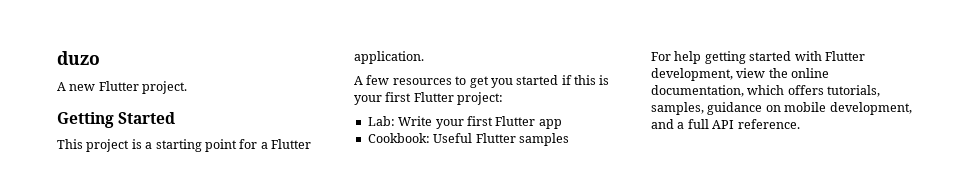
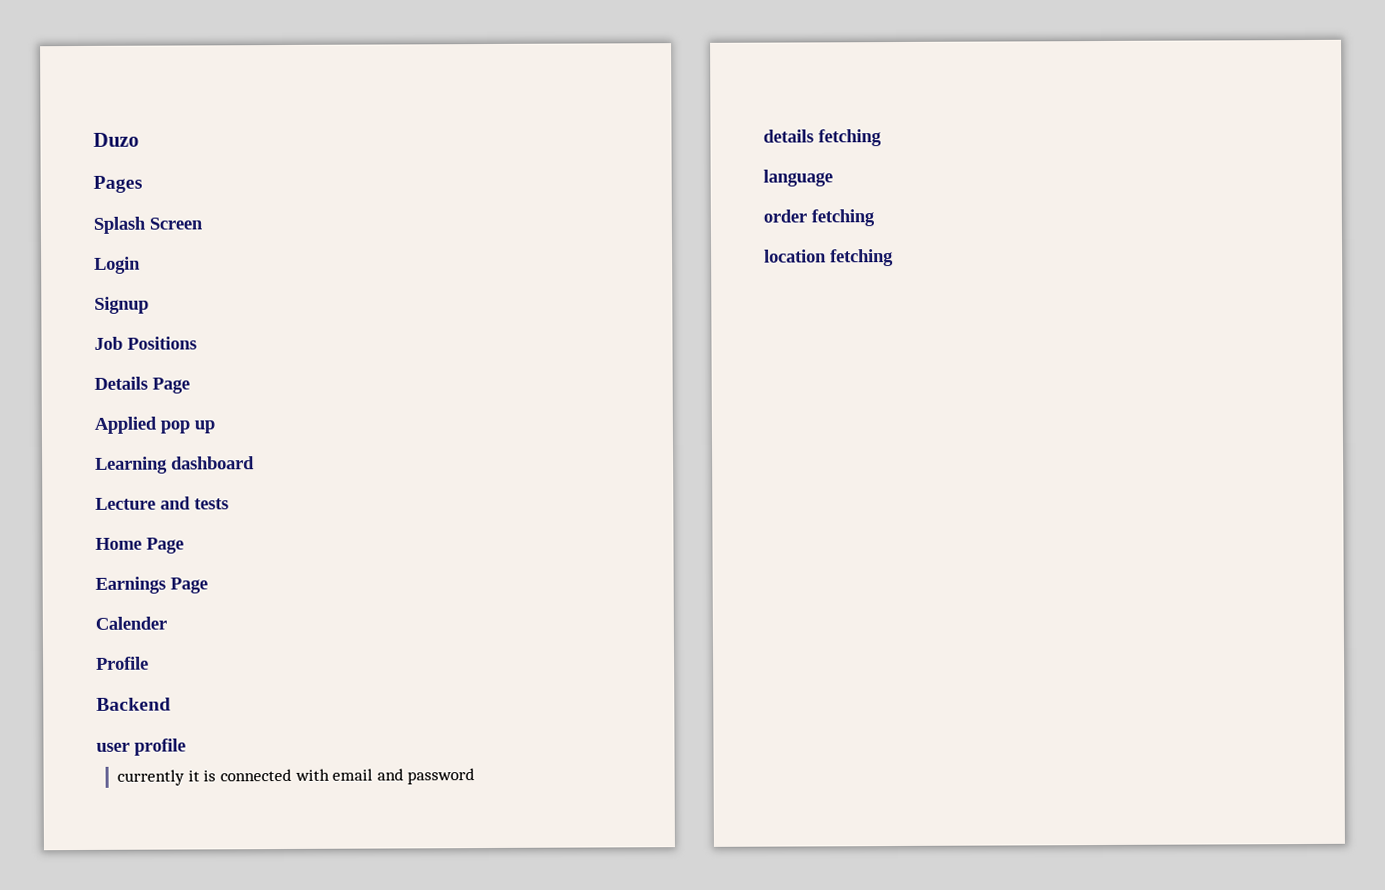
- duzo
- A new Flutter project.
- Getting Started
- This project is a starting point for a Flutter application.
- A few resources to get you started if this is your first Flutter project:
- Lab: Write your first Flutter app
- Cookbook: Useful Flutter samples
- For help getting started with Flutter development, view the online documentation, which offers tutorials, samples, guidance on mobile development, and a full API reference.
+ Duzo
+ Pages
+ Splash Screen
+ Login
+ Signup
+ Job Positions
+ Details Page
+ Applied pop up
+ Learning dashboard
+ Lecture and tests
+ Home Page
+ Earnings Page
+ Calender
+ Profile
+ Backend
+ user profile
+ currently it is connected with email and password
+ details fetching
+ language
+ order fetching
+ location fetching

